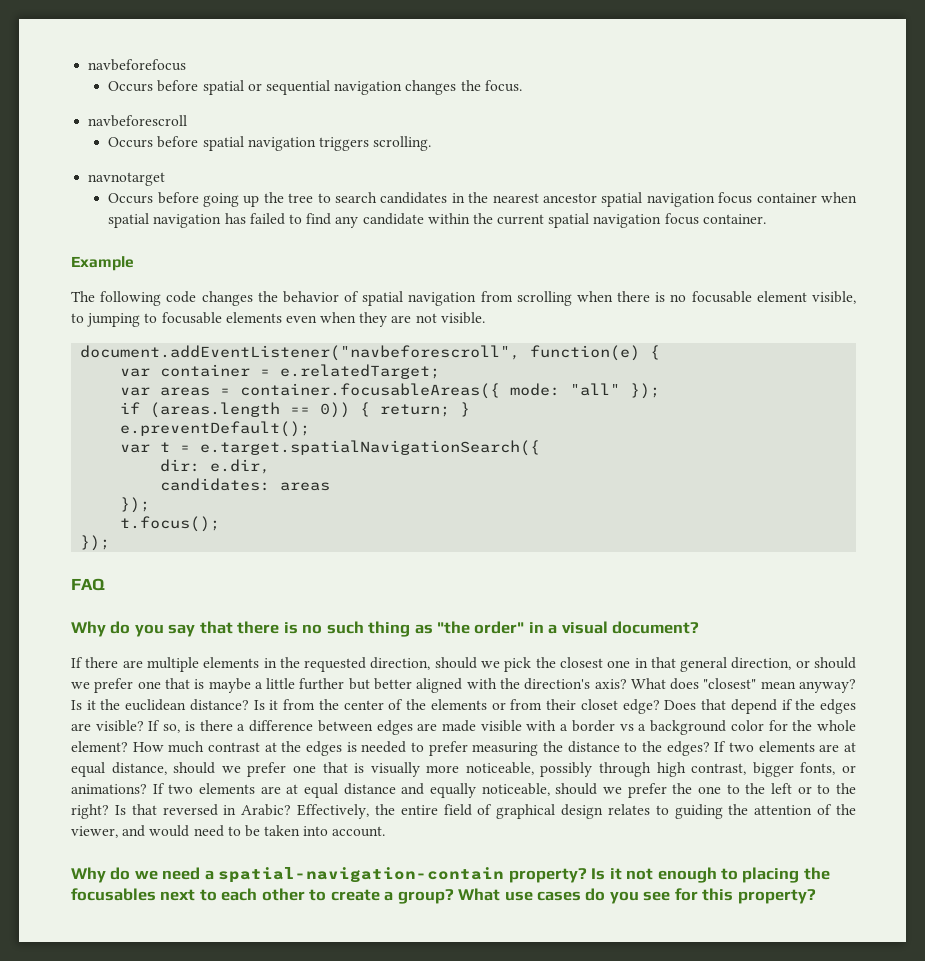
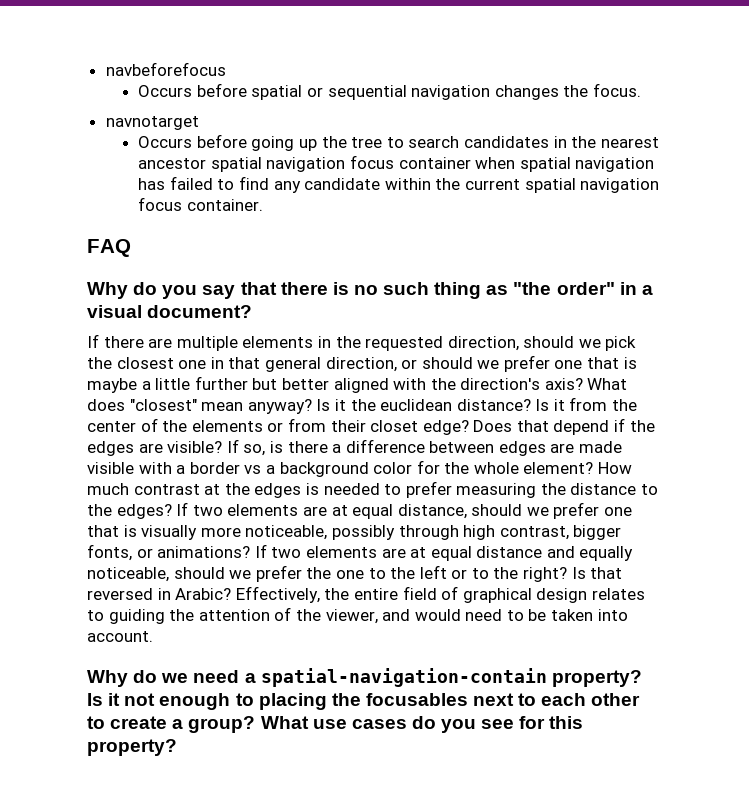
- navbeforescroll
- Occurs before spatial navigation triggers scrolling.
- Example
- The following code changes the behavior of spatial navigation from scrolling when there is no focusable element visible, to jumping to focusable elements even when they are not visible.
- document.addEventListener("navbeforescroll", function(e) {
- var container = e.relatedTarget;
- var areas = container.focusableAreas({ mode: "all" });
- if (areas.length == 0)) { return; }
- e.preventDefault();
- var t = e.target.spatialNavigationSearch({
- dir: e.dir,
- candidates: areas
- });
- t.focus();
- });

